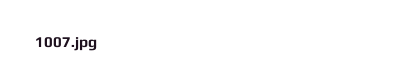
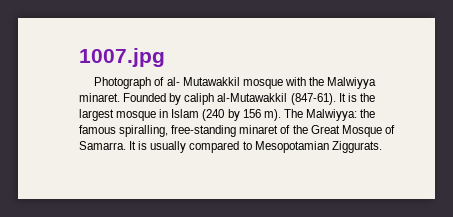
+ Photograph of al- Mutawakkil mosque with the Malwiyya minaret. Founded by caliph al-Mutawakkil (847-61). It is the largest mosque in Islam (240 by 156 m). The Malwiyya: the famous spiralling, free-standing minaret of the Great Mosque of Samarra. It is usually compared to Mesopotamian Ziggurats.

